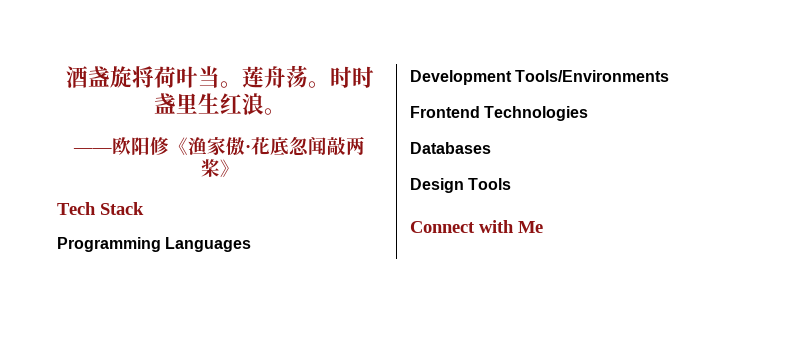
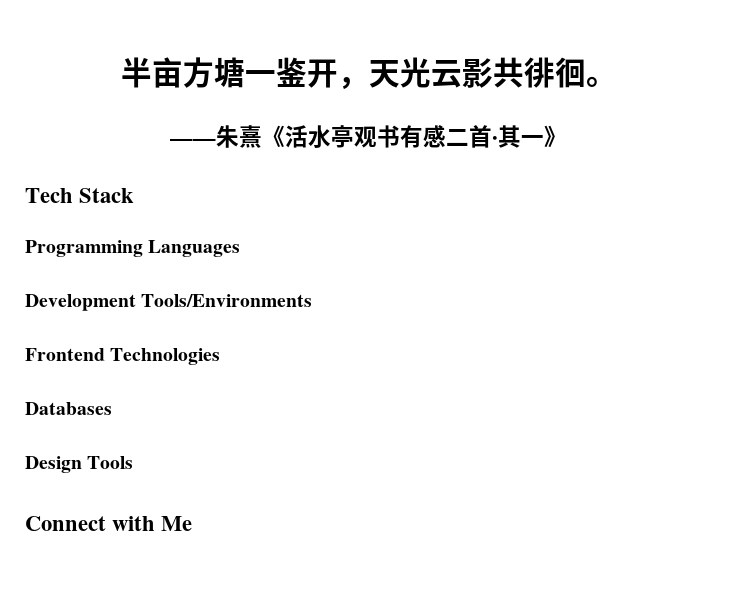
- 酒盏旋将荷叶当。莲舟荡。时时盏里生红浪。
- ——欧阳修《渔家傲·花底忽闻敲两桨》
+ 半亩方塘一鉴开，天光云影共徘徊。
+ ——朱熹《活水亭观书有感二首·其一》

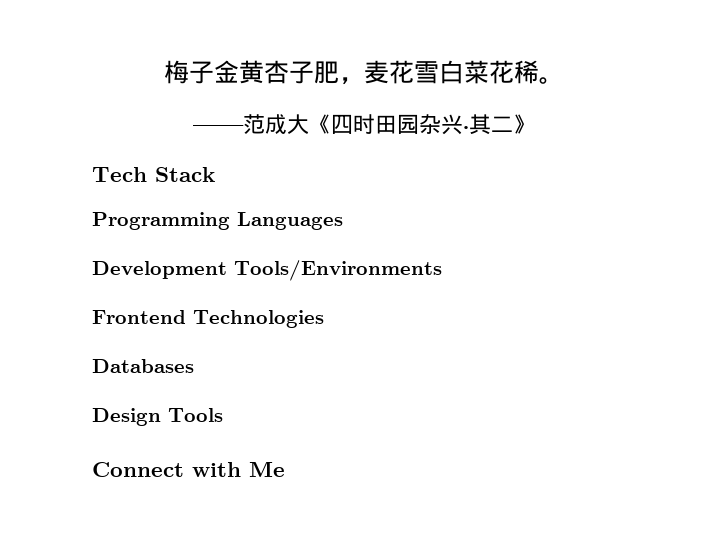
- 半亩方塘一鉴开，天光云影共徘徊。
- ——朱熹《活水亭观书有感二首·其一》
+ 梅子金黄杏子肥，麦花雪白菜花稀。
+ ——范成大《四时田园杂兴·其二》

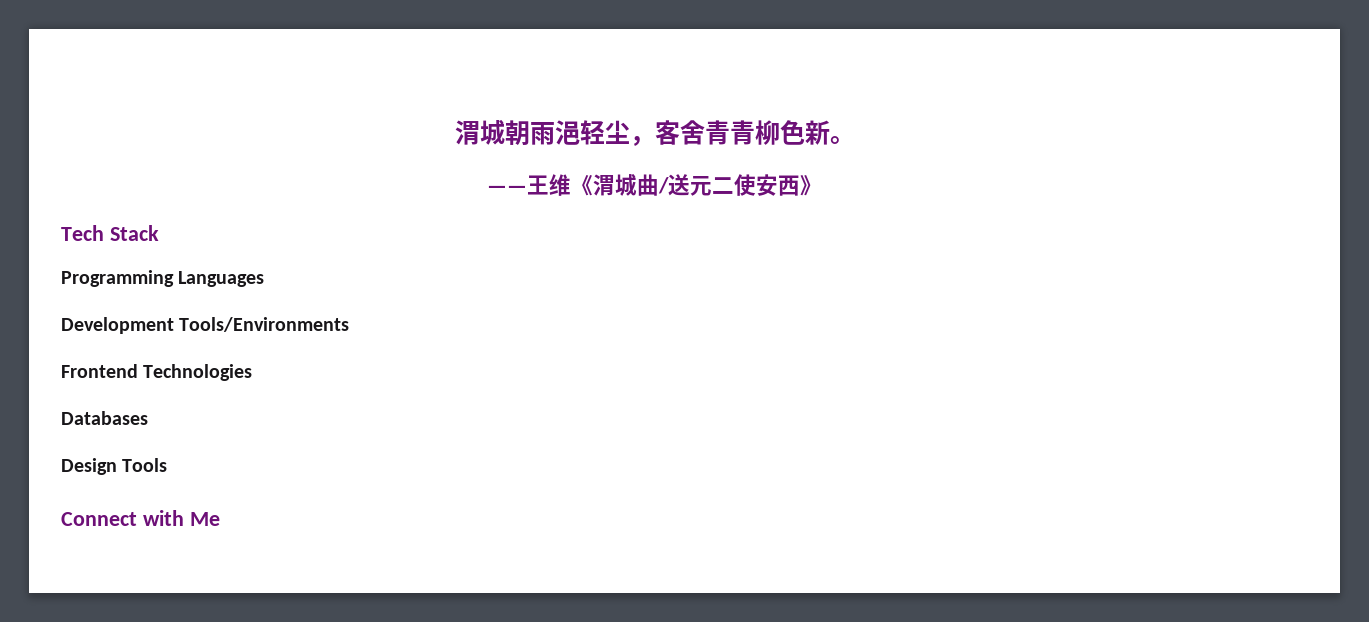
- 梅子金黄杏子肥，麦花雪白菜花稀。
- ——范成大《四时田园杂兴·其二》
+ 渭城朝雨浥轻尘，客舍青青柳色新。
+ ——王维《渭城曲/送元二使安西》

